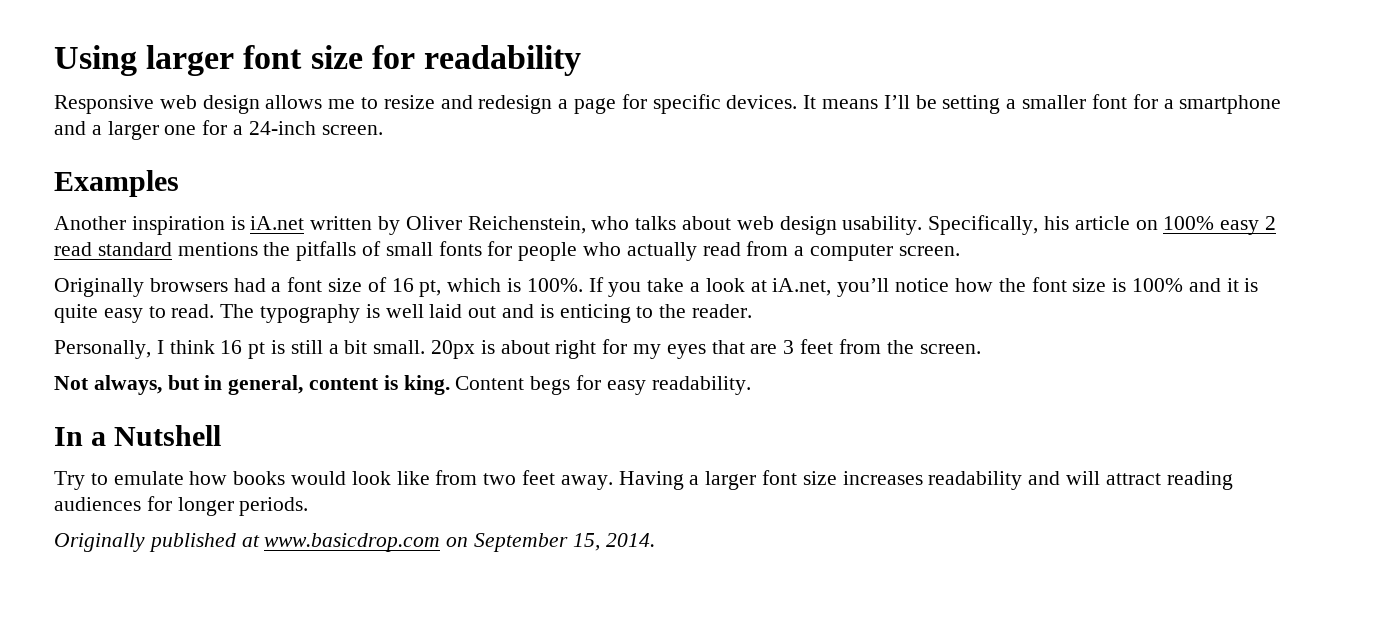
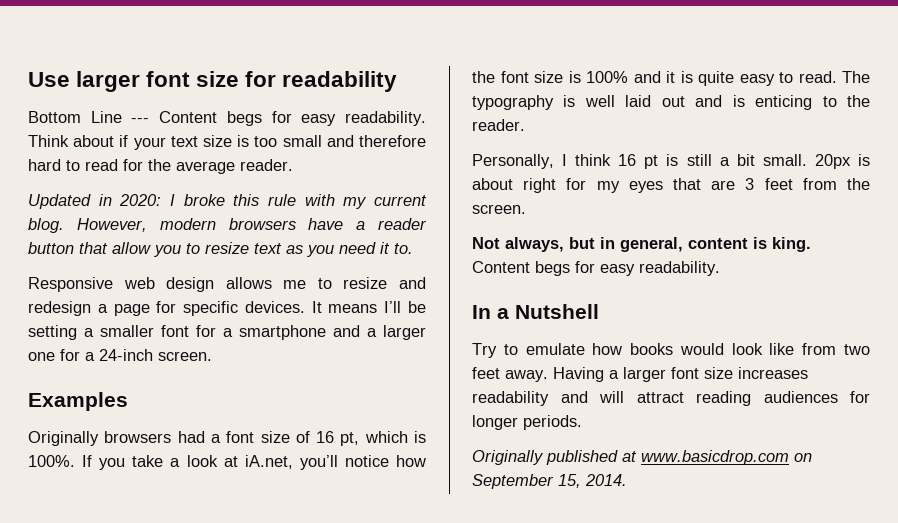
- Using larger font size for readability
+ Use larger font size for readability
+ Bottom Line --- Content begs for easy readability. Think about if your text size is too small and therefore hard to read for the average reader.
+ Updated in 2020: I broke this rule with my current blog. However, modern browsers have a reader button that allow you to resize text as you need it to.
- Another inspiration is iA.net written by Oliver Reichenstein, who talks about web design usability. Specifically, his article on 100% easy 2 read standard mentions the pitfalls of small fonts for people who actually read from a computer screen.

